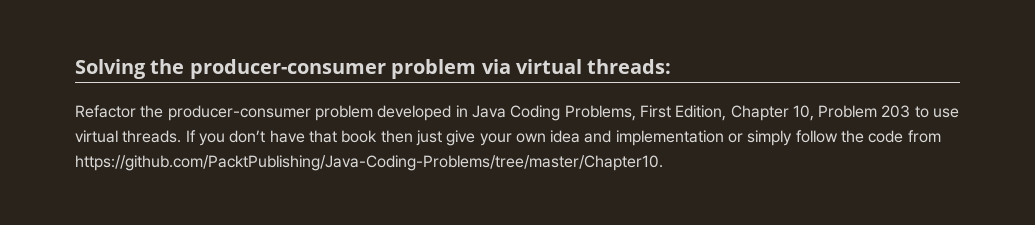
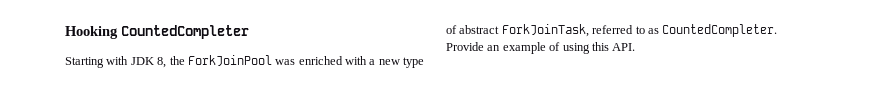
- Solving the producer-consumer problem via virtual threads:
- Refactor the producer-consumer problem developed in Java Coding Problems, First Edition, Chapter 10, Problem 203 to use virtual threads. If you don’t have that book then just give your own idea and implementation or simply follow the code from https://github.com/PacktPublishing/Java-Coding-Problems/tree/master/Chapter10.
+ Hooking CountedCompleter
+ Starting with JDK 8, the ForkJoinPool was enriched with a new type of abstract ForkJoinTask, referred to as CountedCompleter. Provide an example of using this API.

